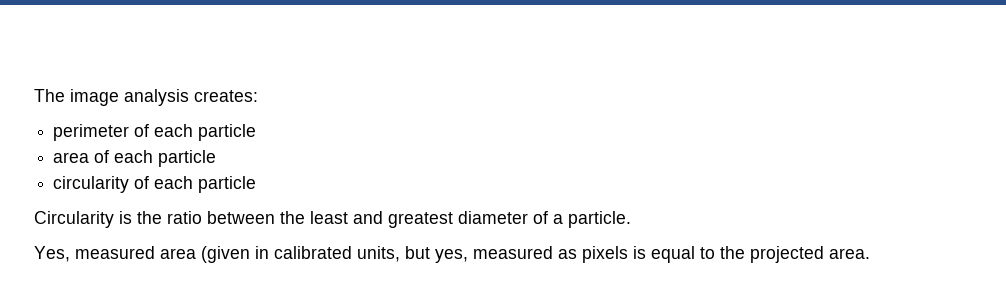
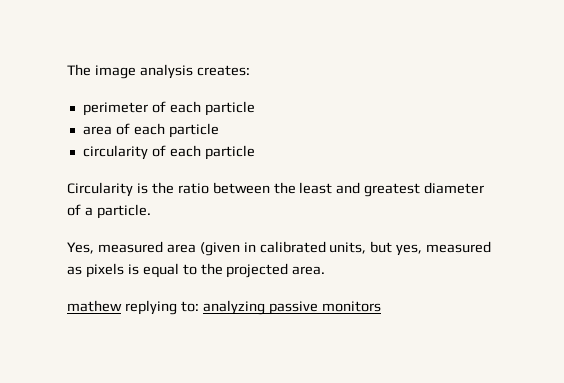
+ mathew replying to: analyzing passive monitors

